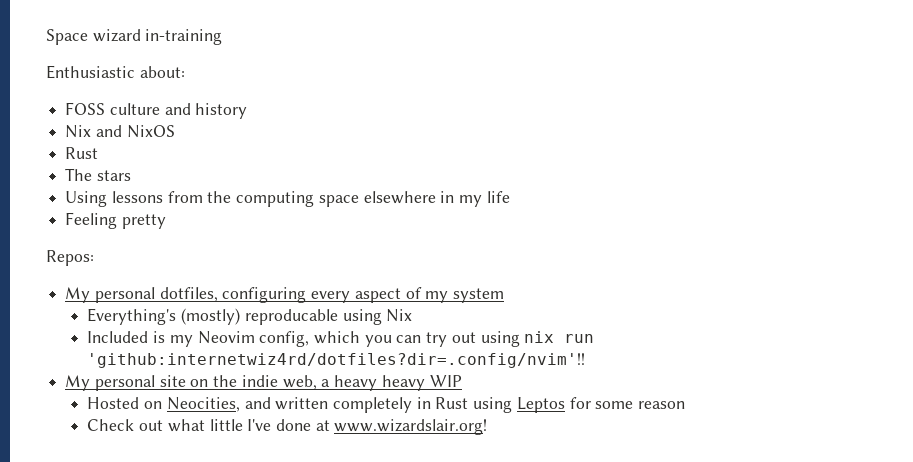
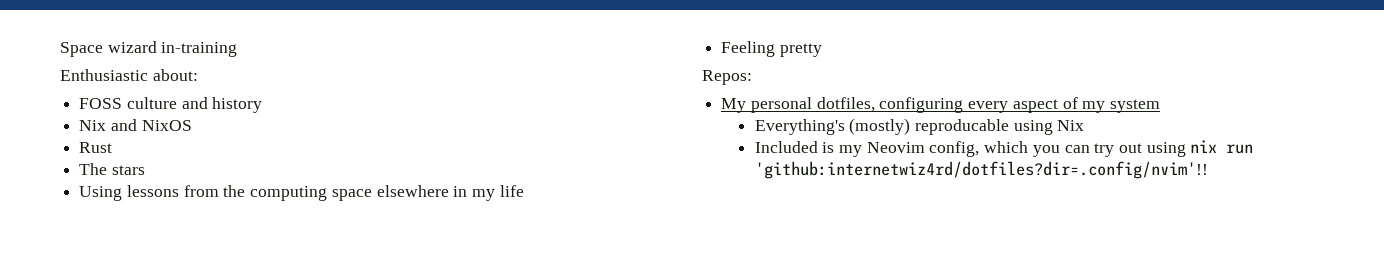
- My personal site on the indie web, a heavy heavy WIP
- Hosted on Neocities, and written completely in Rust using Leptos for some reason
- Check out what little I've done at www.wizardslair.org!

